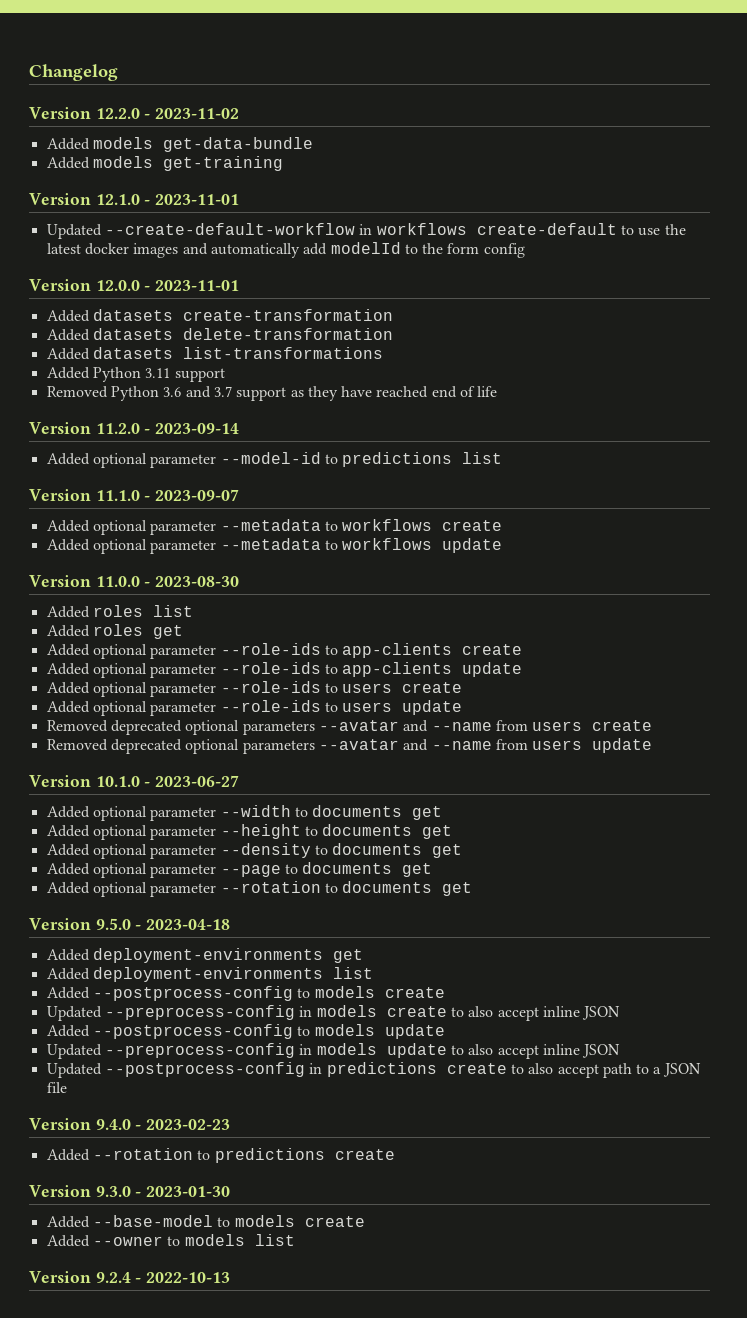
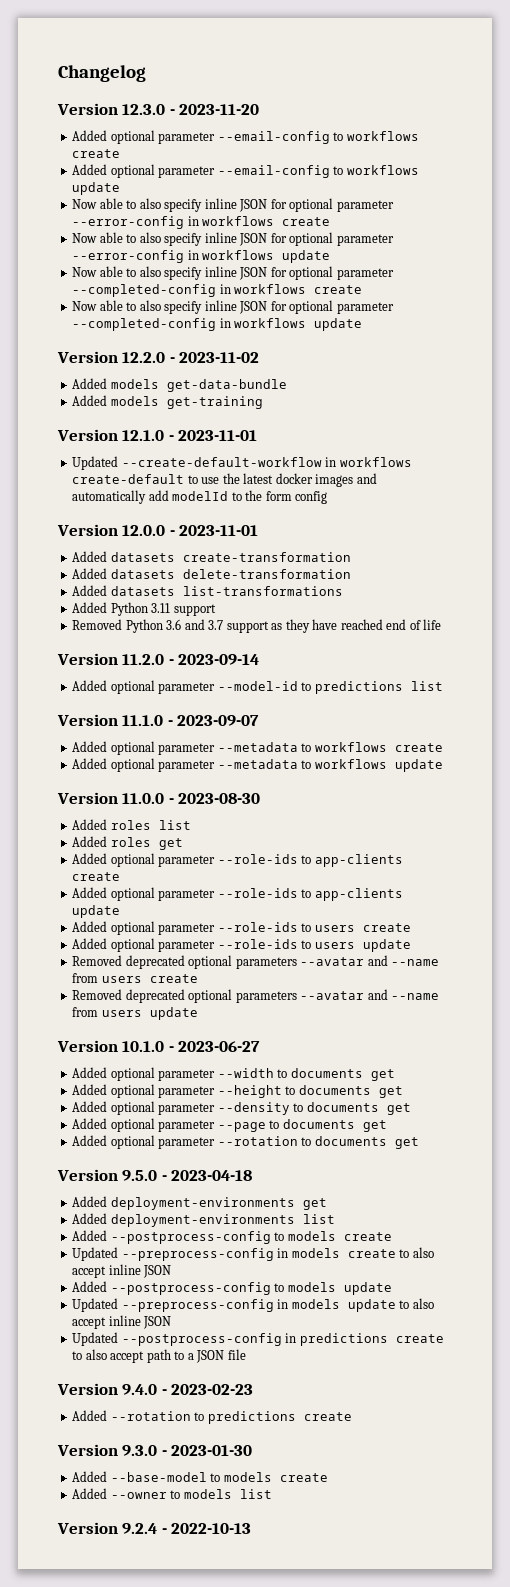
+ Version 12.3.0 - 2023-11-20
+ Added optional parameter --email-config to workflows create
+ Added optional parameter --email-config to workflows update
+ Now able to also specify inline JSON for optional parameter --error-config in workflows create
+ Now able to also specify inline JSON for optional parameter --error-config in workflows update
+ Now able to also specify inline JSON for optional parameter --completed-config in workflows create
+ Now able to also specify inline JSON for optional parameter --completed-config in workflows update

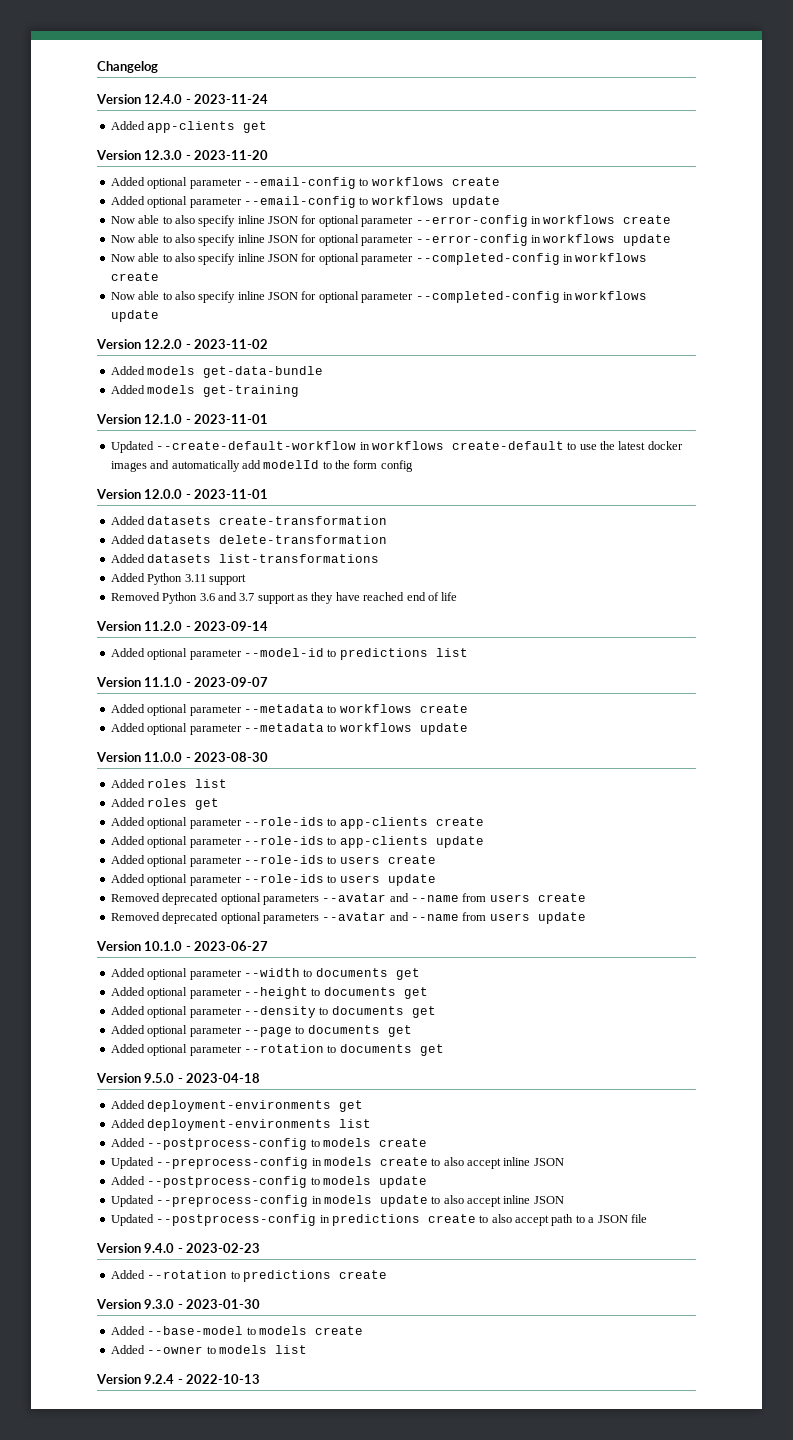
+ Version 12.4.0 - 2023-11-24
+ Added app-clients get

